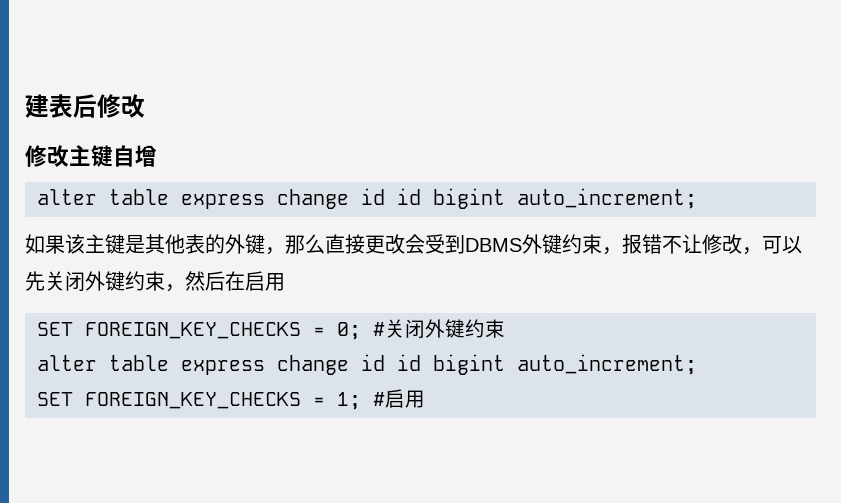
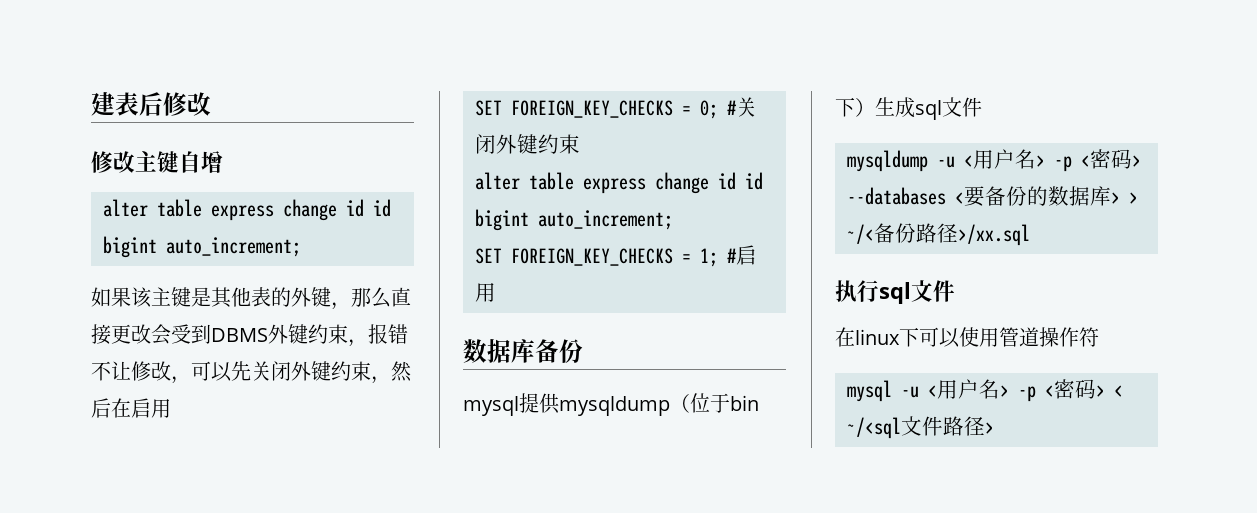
+ 数据库备份
+ mysql提供mysqldump（位于bin下）生成sql文件
+ mysqldump -u <用户名> -p <密码> --databases <要备份的数据库> > ~/<备份路径>/xx.sql
+ 执行sql文件
+ 在linux下可以使用管道操作符
+ mysql -u <用户名> -p <密码> < ~/<sql文件路径>

